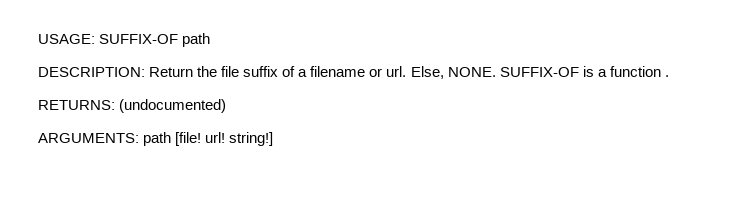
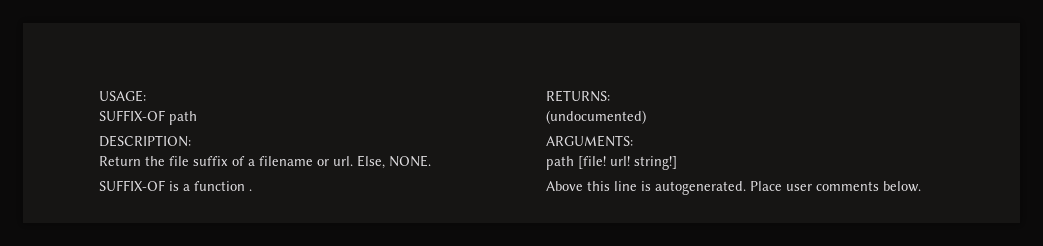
- USAGE: SUFFIX-OF path
+ USAGE:
+ SUFFIX-OF path
- DESCRIPTION: Return the file suffix of a filename or url.
+ DESCRIPTION:
+ Return the file suffix of a filename or url.
- Else, NONE. SUFFIX-OF is a function .
+ Else, NONE.
+ SUFFIX-OF is a function .
- RETURNS: (undocumented)
+ RETURNS:
+ (undocumented)
- ARGUMENTS: path [file! url! string!]
+ ARGUMENTS:
+ path [file! url! string!]
+ Above this line is autogenerated. Place user comments below.

